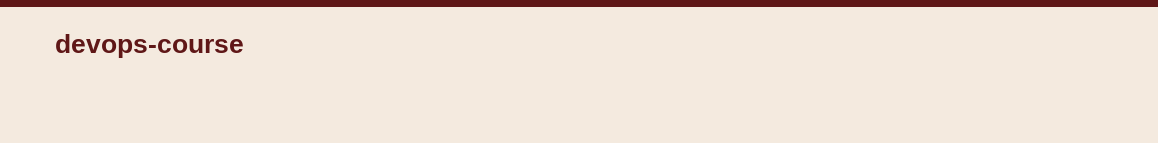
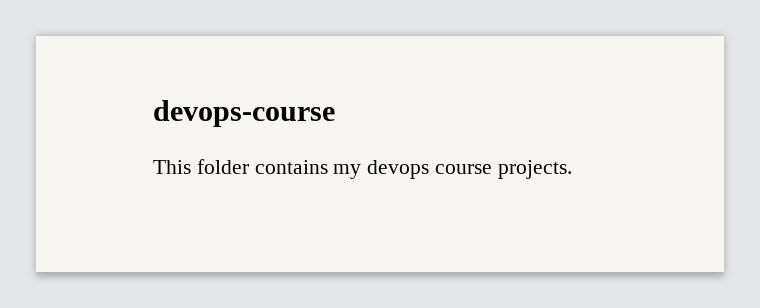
+ This folder contains my devops course projects.

